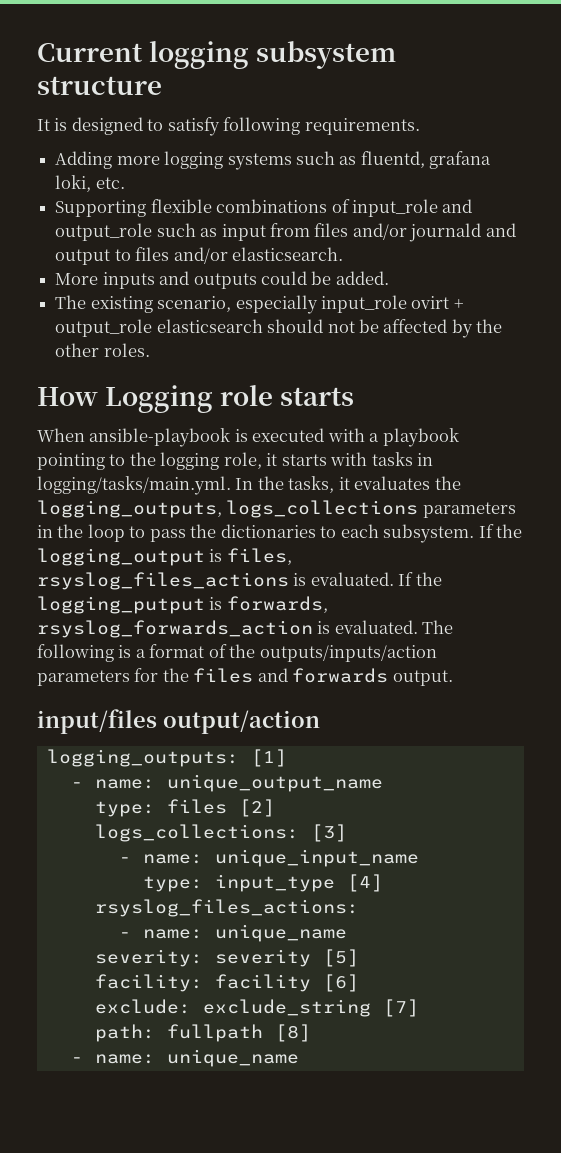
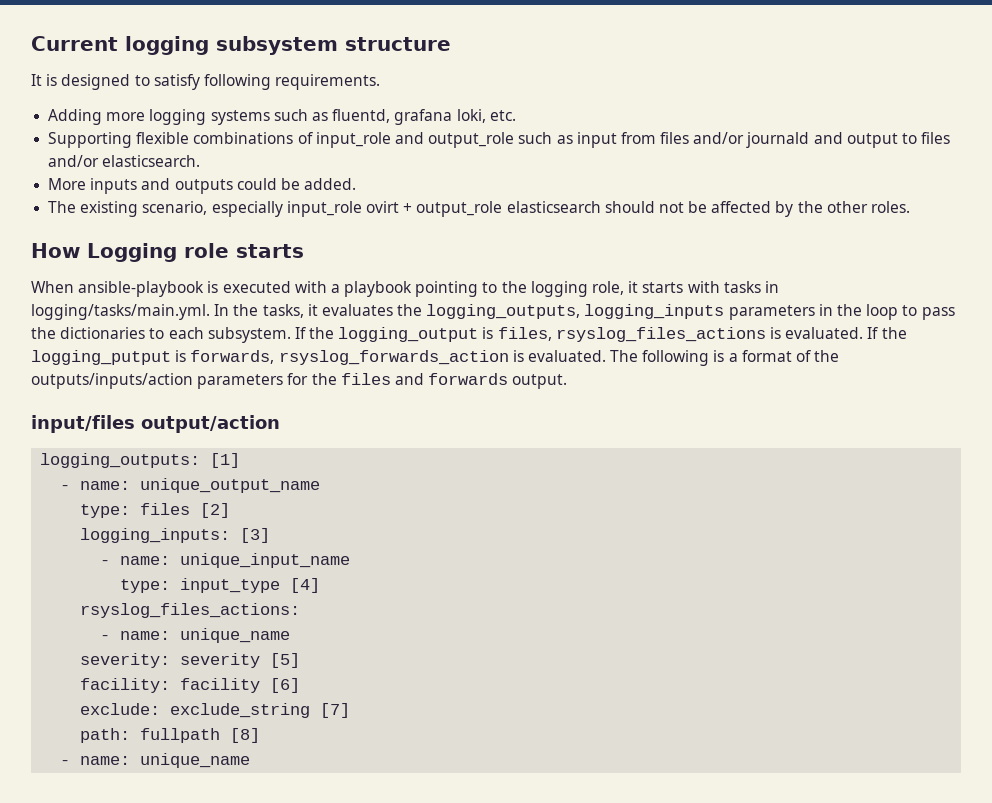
- When ansible-playbook is executed with a playbook pointing to the logging role, it starts with tasks in logging/tasks/main.yml. In the tasks, it evaluates the logging_outputs, logs_collections parameters in the loop to pass the dictionaries to each subsystem.
+ When ansible-playbook is executed with a playbook pointing to the logging role, it starts with tasks in logging/tasks/main.yml. In the tasks, it evaluates the logging_outputs, logging_inputs parameters in the loop to pass the dictionaries to each subsystem.
- logs_collections: [3]
+ logging_inputs: [3]

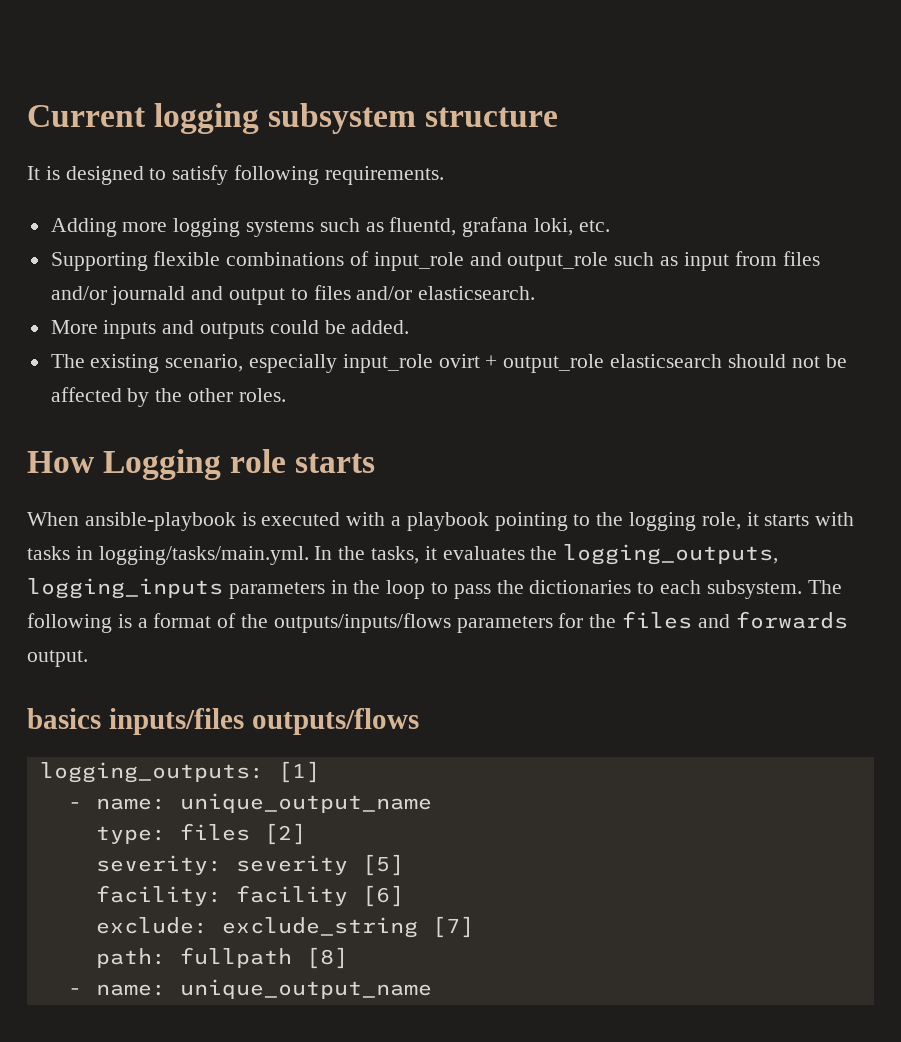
- If the logging_output is files, rsyslog_files_actions is evaluated. If the logging_putput is forwards, rsyslog_forwards_action is evaluated.
- The following is a format of the outputs/inputs/action parameters for the files and forwards output.
+ The following is a format of the outputs/inputs/flows parameters for the files and forwards output.
- input/files output/action
+ basics inputs/files outputs/flows
- logging_inputs: [3]
- - name: unique_input_name
- type: input_type [4]
- rsyslog_files_actions:
- - name: unique_name
  path: fullpath [8]
- - name: unique_name
+ - name: unique_output_name

